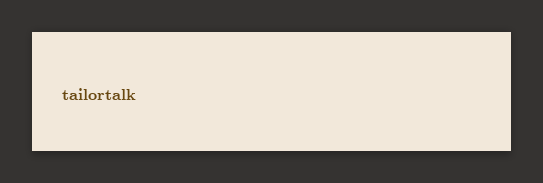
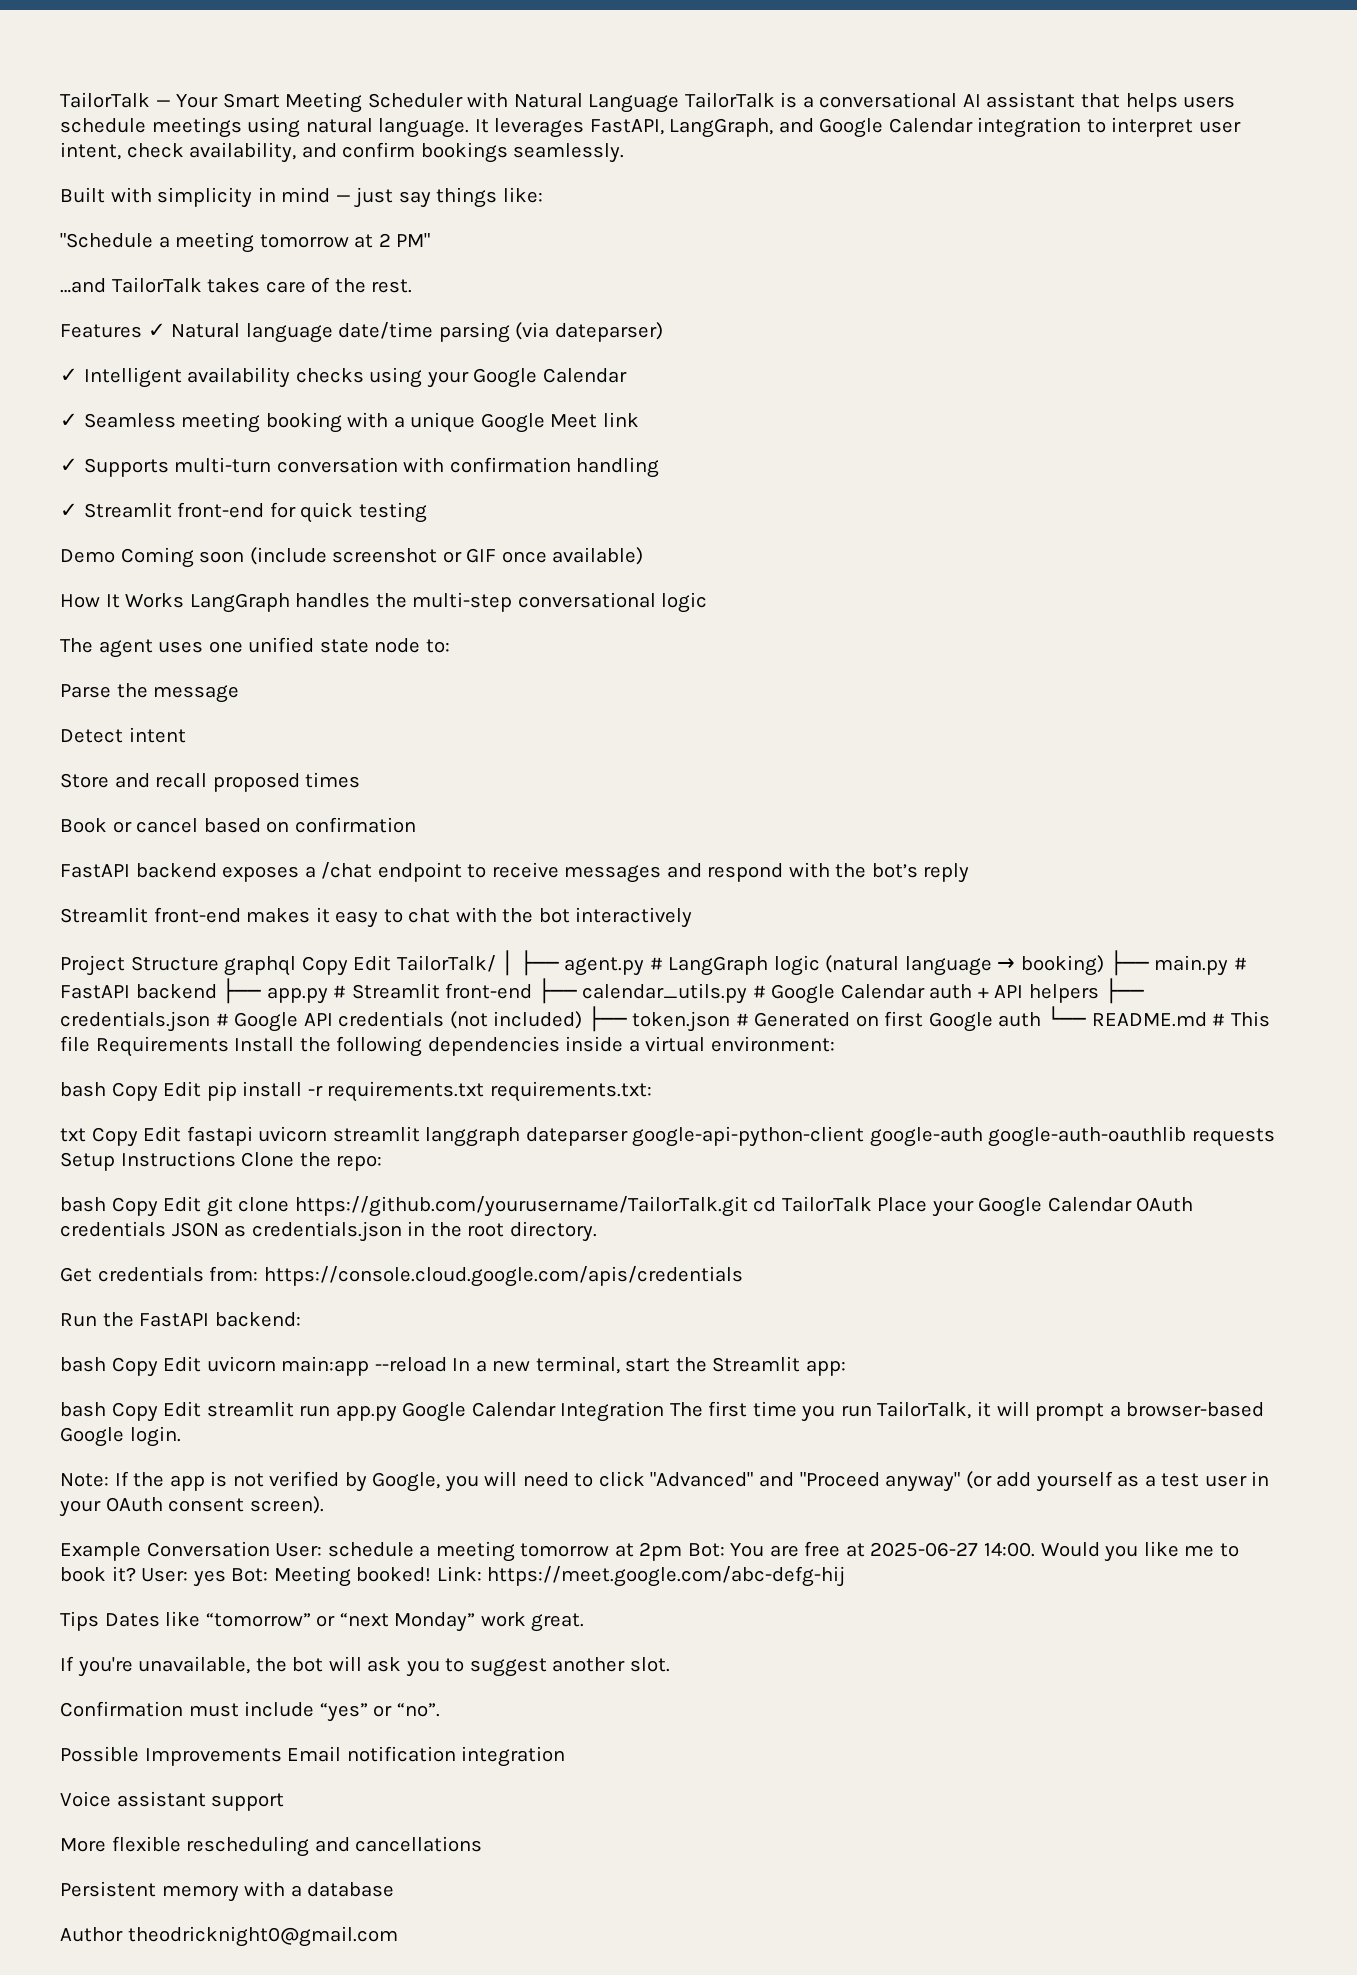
- tailortalk
+ TailorTalk — Your Smart Meeting Scheduler with Natural Language TailorTalk is a conversational AI assistant that helps users schedule meetings using natural language. It leverages FastAPI, LangGraph, and Google Calendar integration to interpret user intent, check availability, and confirm bookings seamlessly.
+ Built with simplicity in mind — just say things like:
+ "Schedule a meeting tomorrow at 2 PM"
+ …and TailorTalk takes care of the rest.
+ Features ✓ Natural language date/time parsing (via dateparser)
+ ✓ Intelligent availability checks using your Google Calendar
+ ✓ Seamless meeting booking with a unique Google Meet link
+ ✓ Supports multi-turn conversation with confirmation handling
+ ✓ Streamlit front-end for quick testing
+ Demo Coming soon (include screenshot or GIF once available)
+ How It Works LangGraph handles the multi-step conversational logic
+ The agent uses one unified state node to:
+ Parse the message
+ Detect intent
+ Store and recall proposed times
+ Book or cancel based on confirmation
+ FastAPI backend exposes a /chat endpoint to receive messages and respond with the bot’s reply
+ Streamlit front-end makes it easy to chat with the bot interactively
+ Project Structure graphql Copy Edit TailorTalk/ │ ├── agent.py # LangGraph logic (natural language → booking) ├── main.py # FastAPI backend ├── app.py # Streamlit front-end ├── calendar_utils.py # Google Calendar auth + API helpers ├── credentials.json # Google API credentials (not included) ├── token.json # Generated on first Google auth └── README.md # This file Requirements Install the following dependencies inside a virtual environment:
+ bash Copy Edit pip install -r requirements.txt requirements.txt:
+ txt Copy Edit fastapi uvicorn streamlit langgraph dateparser google-api-python-client google-auth google-auth-oauthlib requests Setup Instructions Clone the repo:
+ bash Copy Edit git clone https://github.com/yourusername/TailorTalk.git cd TailorTalk Place your Google Calendar OAuth credentials JSON as credentials.json in the root directory.
+ Get credentials from: https://console.cloud.google.com/apis/credentials
+ Run the FastAPI backend:
+ bash Copy Edit uvicorn main:app --reload In a new terminal, start the Streamlit app:
+ bash Copy Edit streamlit run app.py Google Calendar Integration The first time you run TailorTalk, it will prompt a browser-based Google login.
+ Note: If the app is not verified by Google, you will need to click "Advanced" and "Proceed anyway" (or add yourself as a test user in your OAuth consent screen).
+ Example Conversation User: schedule a meeting tomorrow at 2pm Bot: You are free at 2025-06-27 14:00. Would you like me to book it? User: yes Bot: Meeting booked! Link: https://meet.google.com/abc-defg-hij
+ Tips Dates like “tomorrow” or “next Monday” work great.
+ If you're unavailable, the bot will ask you to suggest another slot.
+ Confirmation must include “yes” or “no”.
+ Possible Improvements Email notification integration
+ Voice assistant support
+ More flexible rescheduling and cancellations
+ Persistent memory with a database
+ Author theodricknight0@gmail.com

